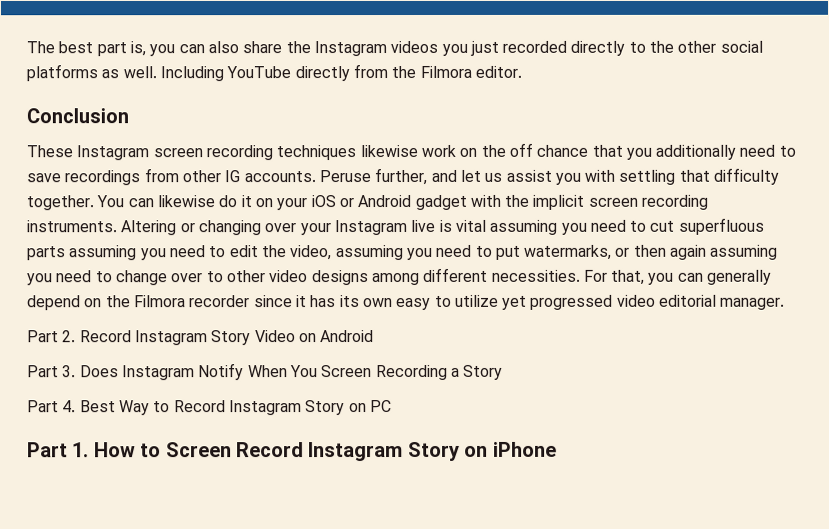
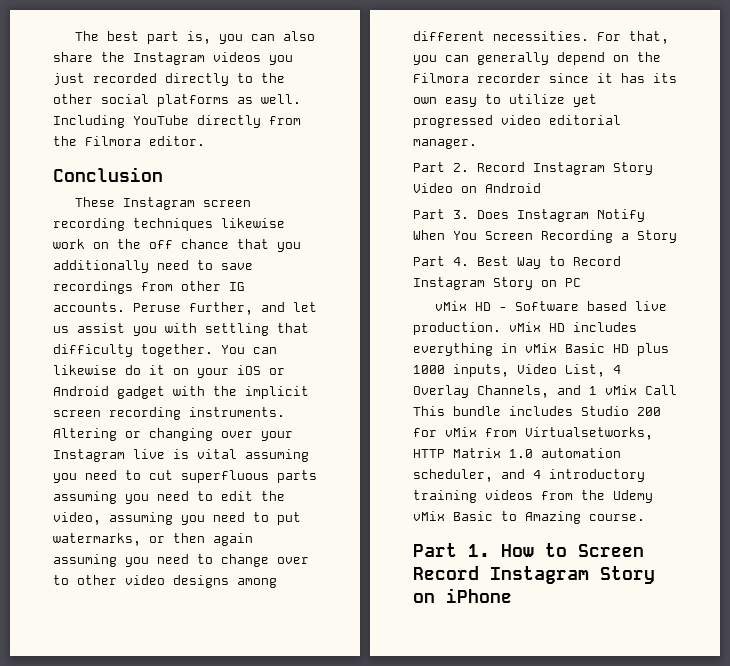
+ vMix HD - Software based live production. vMix HD includes everything in vMix Basic HD plus 1000 inputs, Video List, 4 Overlay Channels, and 1 vMix Call This bundle includes Studio 200 for vMix from Virtualsetworks, HTTP Matrix 1.0 automation scheduler, and 4 introductory training videos from the Udemy vMix Basic to Amazing course.

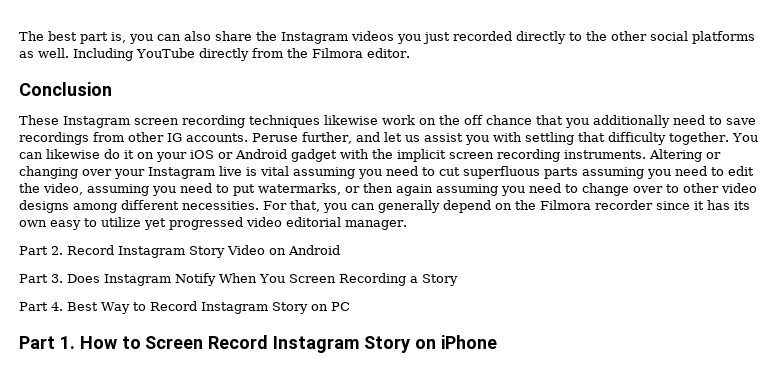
- vMix HD - Software based live production. vMix HD includes everything in vMix Basic HD plus 1000 inputs, Video List, 4 Overlay Channels, and 1 vMix Call This bundle includes Studio 200 for vMix from Virtualsetworks, HTTP Matrix 1.0 automation scheduler, and 4 introductory training videos from the Udemy vMix Basic to Amazing course.

